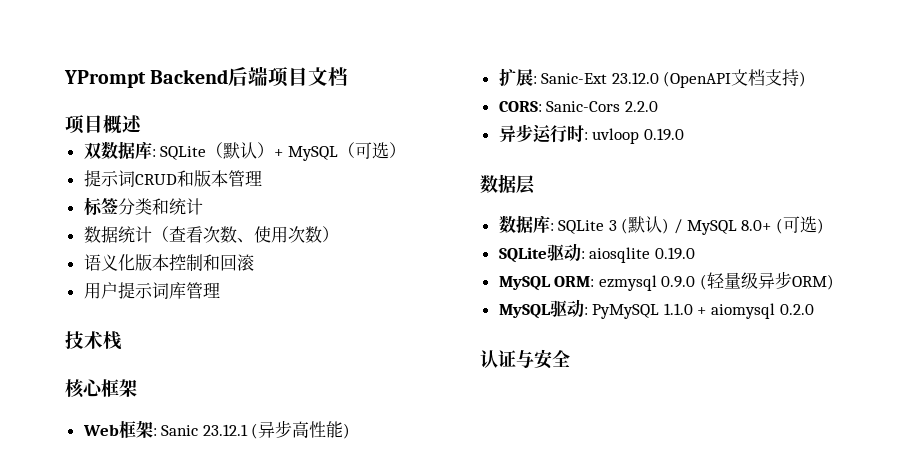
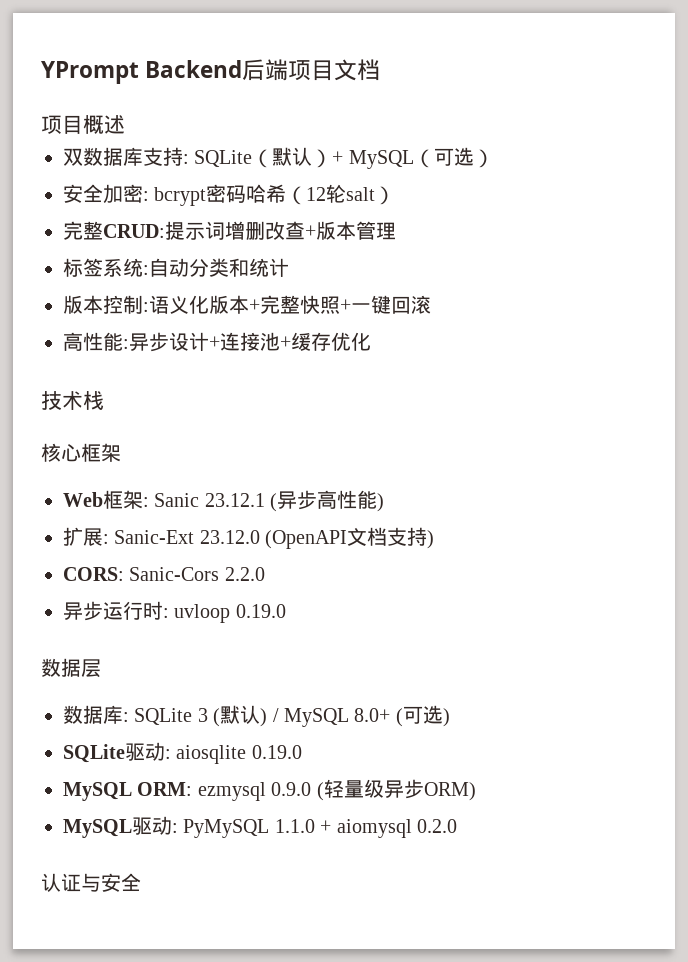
- 双数据库: SQLite（默认）+ MySQL（可选）
+ 双数据库支持: SQLite（默认）+ MySQL（可选）
- 提示词CRUD和版本管理
+ 安全加密: bcrypt密码哈希（12轮salt）
+ 完整CRUD:提示词增删改查+版本管理
- 标签分类和统计
+ 标签系统:自动分类和统计
- 数据统计（查看次数、使用次数）
- 语义化版本控制和回滚
- 用户提示词库管理
+ 版本控制:语义化版本+完整快照+一键回滚
+ 高性能:异步设计+连接池+缓存优化

